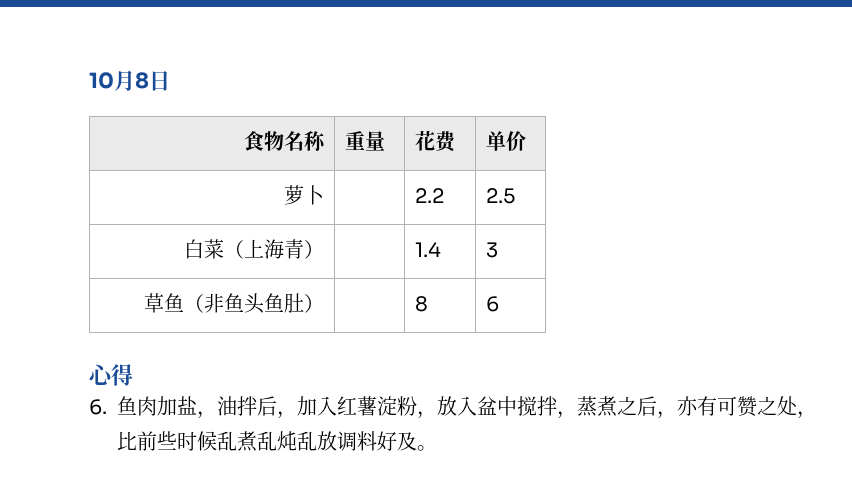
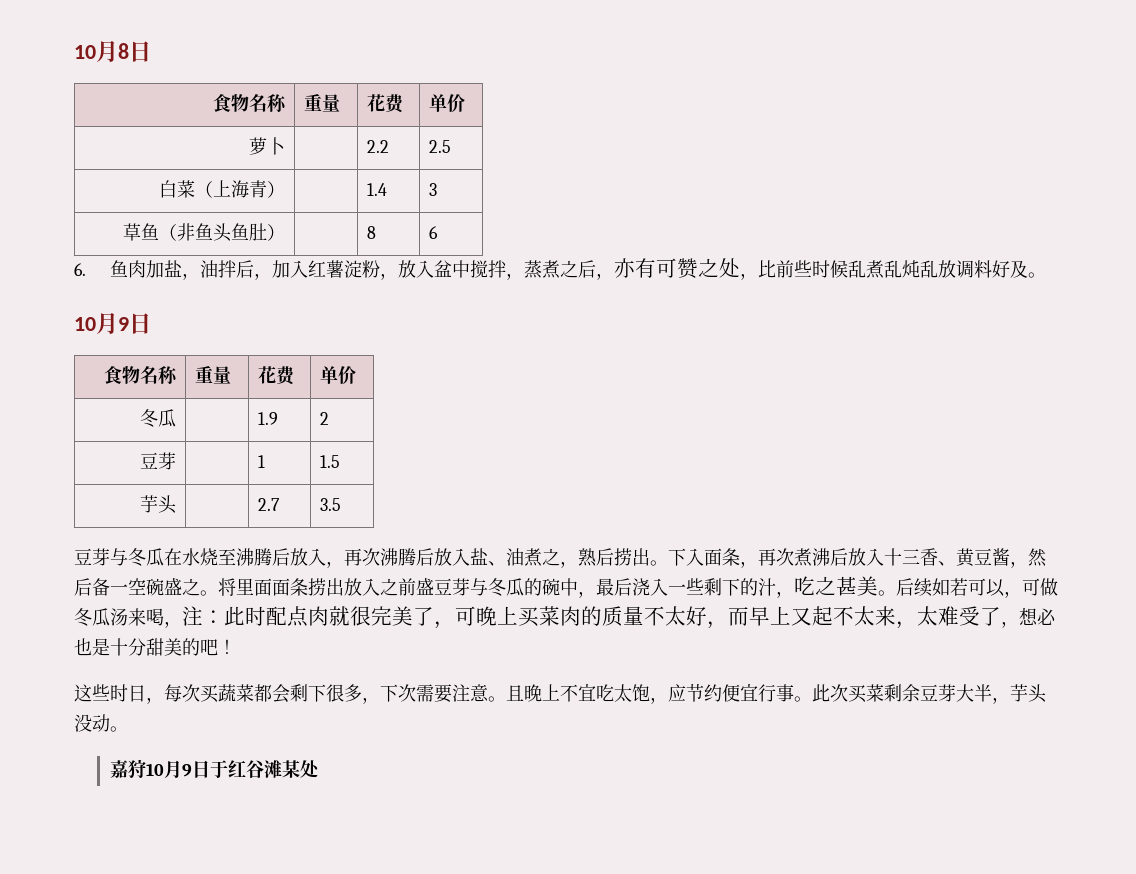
- 心得
  6.鱼肉加盐，油拌后，加入红薯淀粉，放入盆中搅拌，蒸煮之后，亦有可赞之处，比前些时候乱煮乱炖乱放调料好及。
+ 10月9日
+ 食物名称 | 重量 | 花费 | 单价
+ 冬瓜 | | 1.9 | 2
+ 豆芽 | | 1 | 1.5
+ 芋头 | | 2.7 | 3.5
+ 豆芽与冬瓜在水烧至沸腾后放入，再次沸腾后放入盐、油煮之，熟后捞出。下入面条，再次煮沸后放入十三香、黄豆酱，然后备一空碗盛之。将里面面条捞出放入之前盛豆芽与冬瓜的碗中，最后浇入一些剩下的汁，吃之甚美。后续如若可以，可做冬瓜汤来喝，注：此时配点肉就很完美了，可晚上买菜肉的质量不太好，而早上又起不太来，太难受了，想必也是十分甜美的吧！
+ 这些时日，每次买蔬菜都会剩下很多，下次需要注意。且晚上不宜吃太饱，应节约便宜行事。此次买菜剩余豆芽大半，芋头没动。
+ 嘉狩10月9日于红谷滩某处

